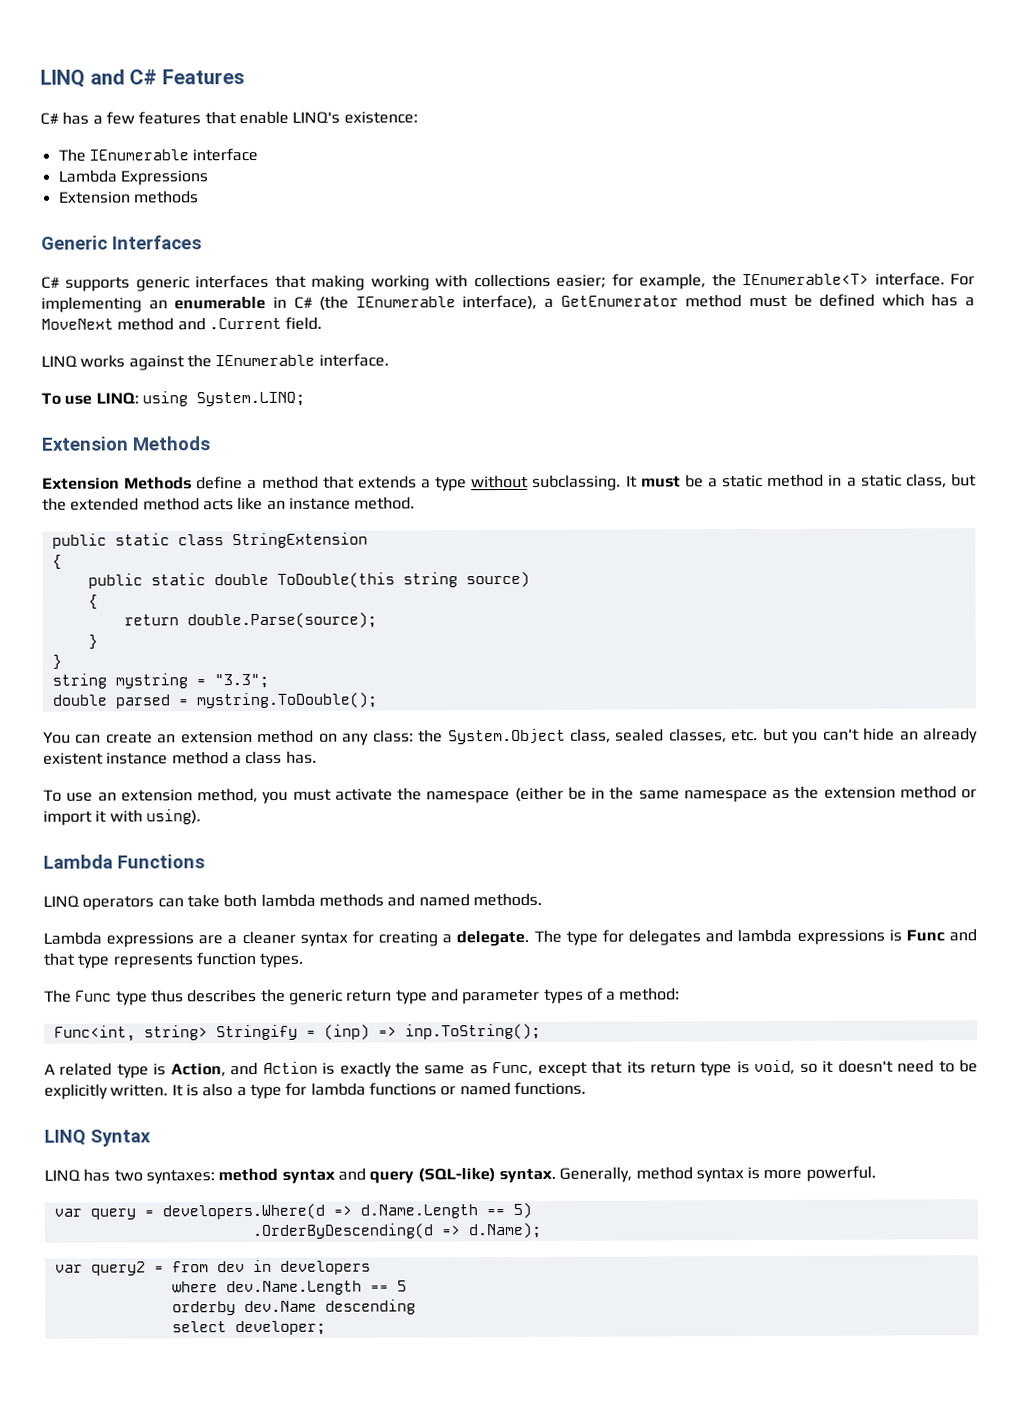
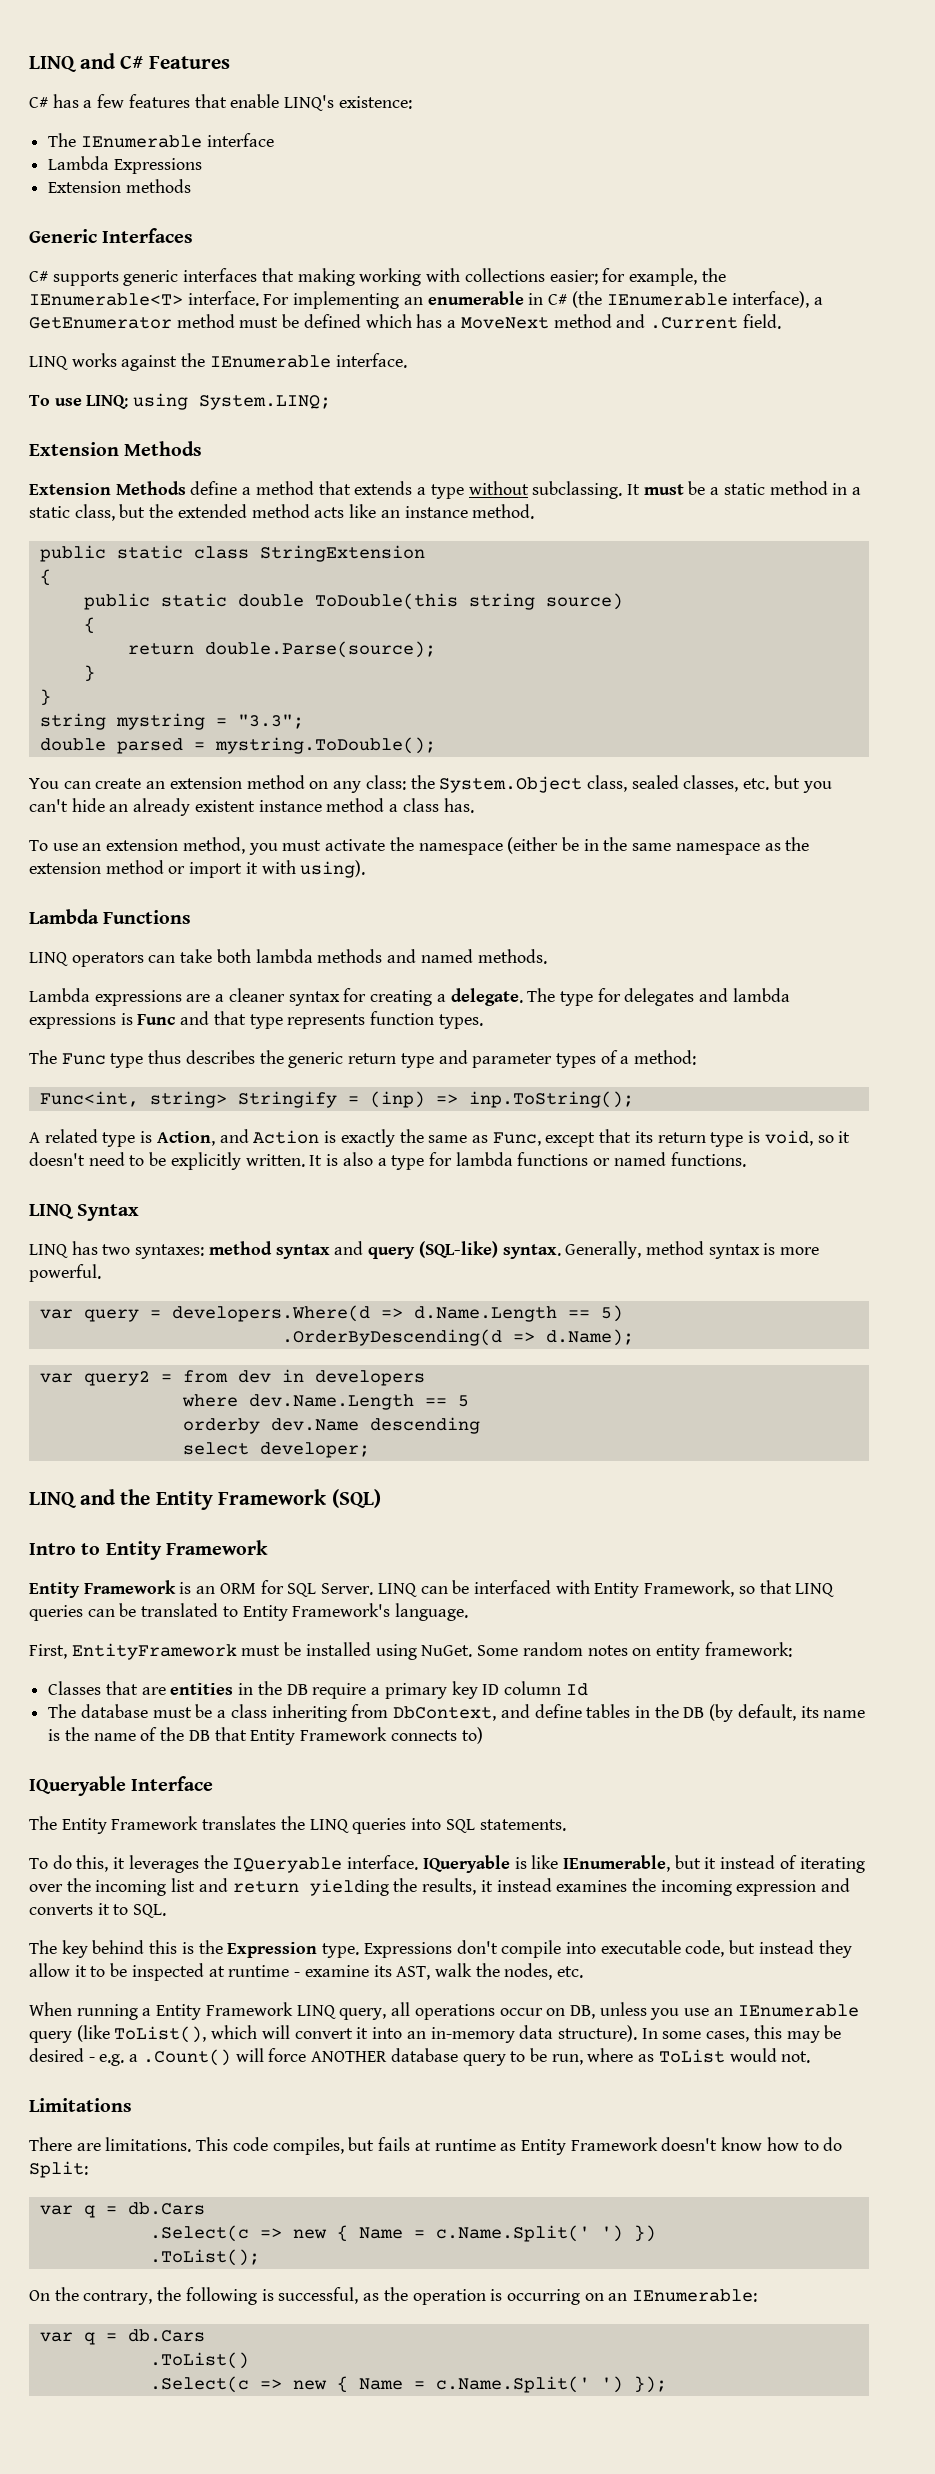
+ LINQ and the Entity Framework (SQL)
+ Intro to Entity Framework
+ Entity Framework is an ORM for SQL Server. LINQ can be interfaced with Entity Framework, so that LINQ queries can be translated to Entity Framework's language.
+ First, EntityFramework must be installed using NuGet. Some random notes on entity framework:
+ Classes that are entities in the DB require a primary key ID column Id
+ The database must be a class inheriting from DbContext, and define tables in the DB (by default, its name is the name of the DB that Entity Framework connects to)
+ IQueryable Interface
+ The Entity Framework translates the LINQ queries into SQL statements.
+ To do this, it leverages the IQueryable interface. IQueryable is like IEnumerable, but it instead of iterating over the incoming list and return yielding the results, it instead examines the incoming expression and converts it to SQL.
+ The key behind this is the Expression type. Expressions don't compile into executable code, but instead they allow it to be inspected at runtime - examine its AST, walk the nodes, etc.
+ When running a Entity Framework LINQ query, all operations occur on DB, unless you use an IEnumerable query (like ToList(), which will convert it into an in-memory data structure). In some cases, this may be desired - e.g. a .Count() will force ANOTHER database query to be run, where as ToList would not.
+ Limitations
+ There are limitations. This code compiles, but fails at runtime as Entity Framework doesn't know how to do Split:
+ var q = db.Cars
+ .Select(c => new { Name = c.Name.Split(' ') })
+ .ToList();
+ On the contrary, the following is successful, as the operation is occurring on an IEnumerable:
+ var q = db.Cars
+ .ToList()
+ .Select(c => new { Name = c.Name.Split(' ') });

